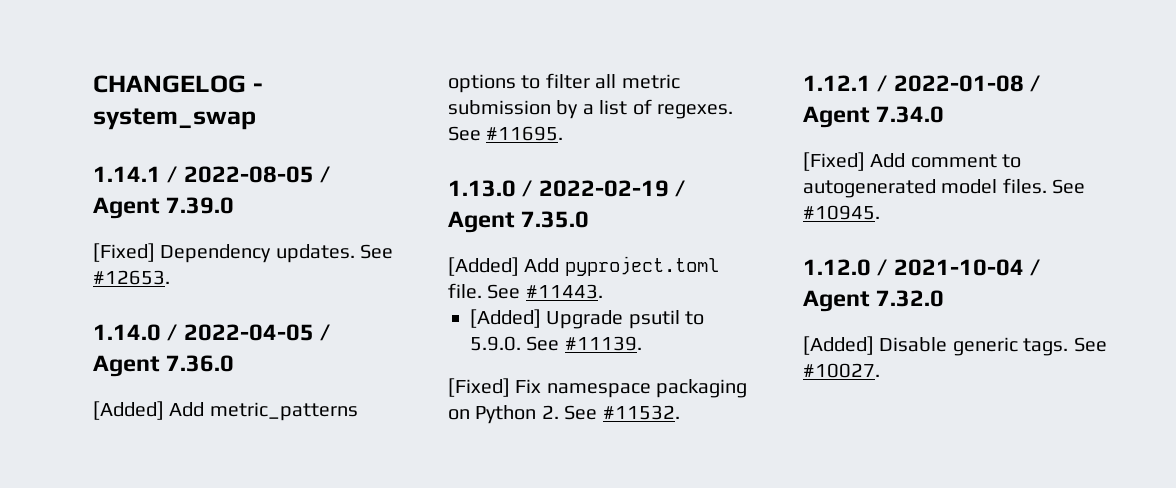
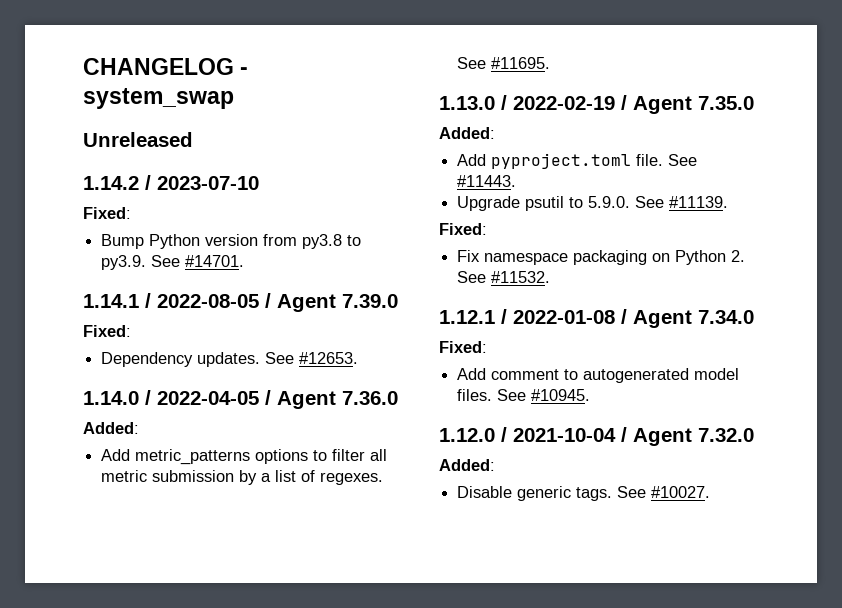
+ Unreleased
+ 1.14.2 / 2023-07-10
+ Fixed:
+ Bump Python version from py3.8 to py3.9. See #14701.
  1.14.1 / 2022-08-05 / Agent 7.39.0
- [Fixed] Dependency updates.
+ Fixed:
+ Dependency updates.
  1.14.0 / 2022-04-05 / Agent 7.36.0
- [Added] Add metric_patterns options to filter all metric submission by a list of regexes.
+ Added:
+ Add metric_patterns options to filter all metric submission by a list of regexes.
  1.13.0 / 2022-02-19 / Agent 7.35.0
- [Added] Add pyproject.toml file.
+ Added:
+ Add pyproject.toml file.
- [Added] Upgrade psutil to 5.9.0. See #11139.
- [Fixed] Fix namespace packaging on Python 2. See #11532.
+ Upgrade psutil to 5.9.0. See #11139.
+ Fixed:
+ Fix namespace packaging on Python 2. See #11532.
  1.12.1 / 2022-01-08 / Agent 7.34.0
- [Fixed] Add comment to autogenerated model files.
+ Fixed:
+ Add comment to autogenerated model files.
  1.12.0 / 2021-10-04 / Agent 7.32.0
- [Added] Disable generic tags.
+ Added:
+ Disable generic tags.

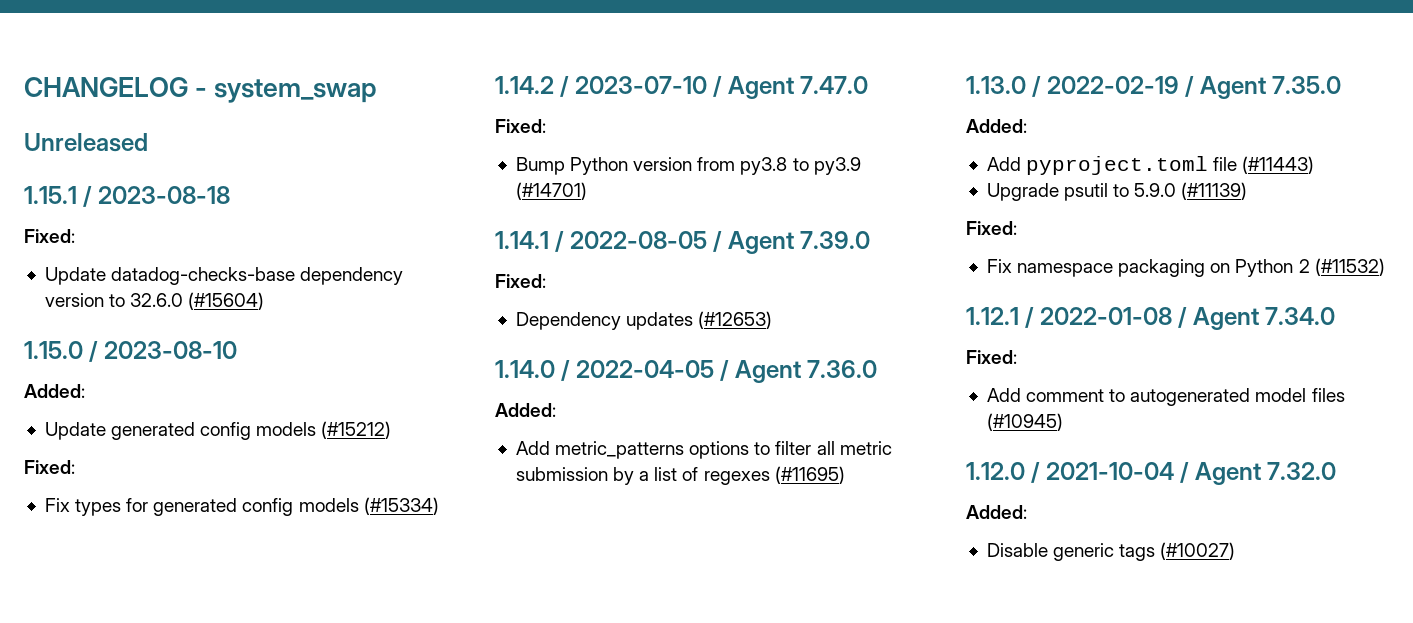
+ 1.15.1 / 2023-08-18
+ Fixed:
+ Update datadog-checks-base dependency version to 32.6.0 (#15604)
+ 1.15.0 / 2023-08-10
+ Added:
+ Update generated config models (#15212)
+ Fixed:
+ Fix types for generated config models (#15334)
- 1.14.2 / 2023-07-10
+ 1.14.2 / 2023-07-10 / Agent 7.47.0
- Bump Python version from py3.8 to py3.9. See #14701.
+ Bump Python version from py3.8 to py3.9 (#14701)
- Dependency updates. See #12653.
+ Dependency updates (#12653)
- Add metric_patterns options to filter all metric submission by a list of regexes. See #11695.
+ Add metric_patterns options to filter all metric submission by a list of regexes (#11695)
- Add pyproject.toml file. See #11443.
+ Add pyproject.toml file (#11443)
- Upgrade psutil to 5.9.0. See #11139.
+ Upgrade psutil to 5.9.0 (#11139)
- Fix namespace packaging on Python 2. See #11532.
+ Fix namespace packaging on Python 2 (#11532)
- Add comment to autogenerated model files. See #10945.
+ Add comment to autogenerated model files (#10945)
- Disable generic tags. See #10027.
+ Disable generic tags (#10027)

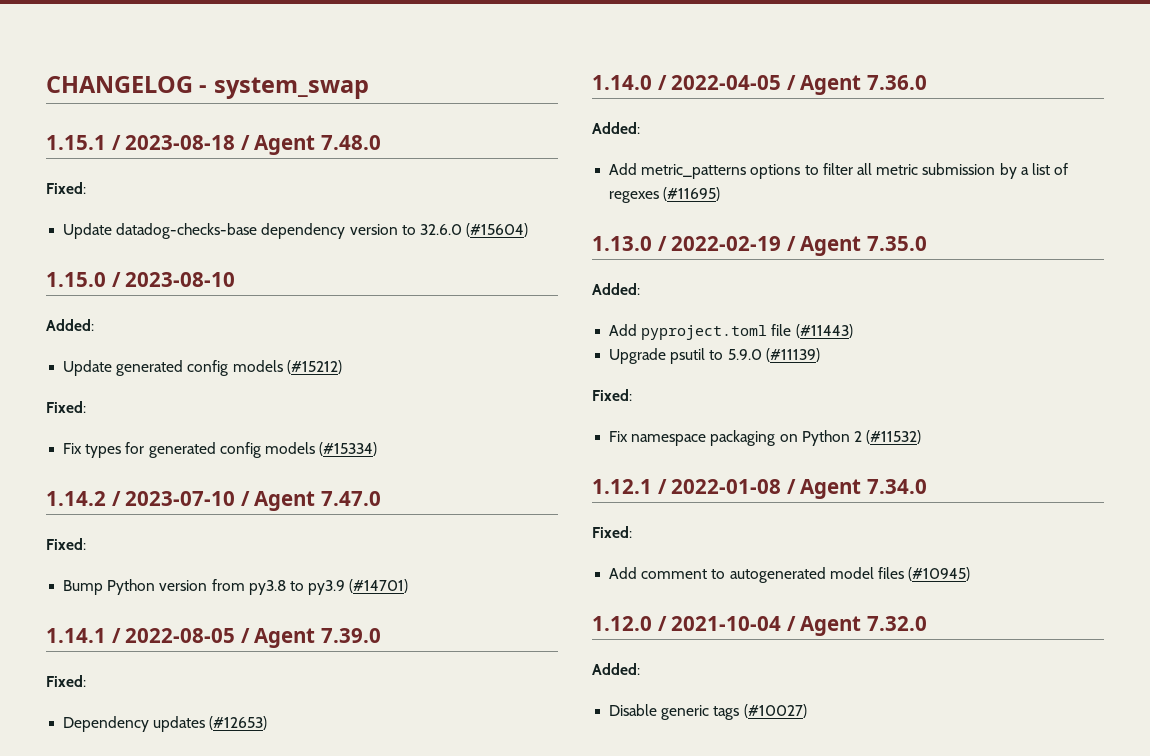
- Unreleased
- 1.15.1 / 2023-08-18
+ 1.15.1 / 2023-08-18 / Agent 7.48.0

